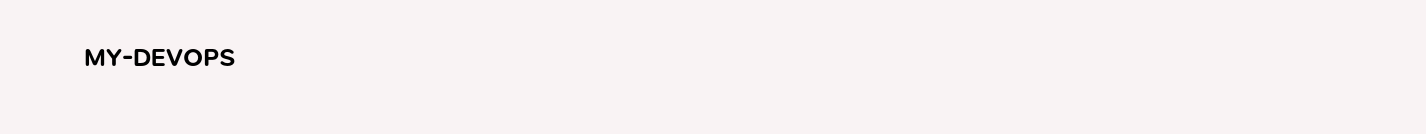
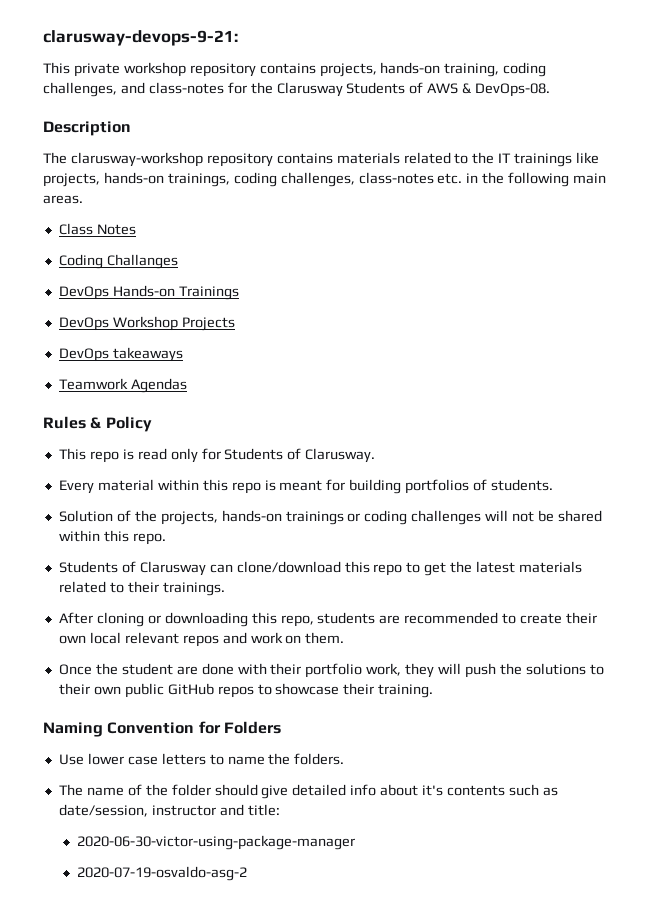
- MY-DEVOPS
+ clarusway-devops-9-21:
+ This private workshop repository contains projects, hands-on training, coding challenges, and class-notes for the Clarusway Students of AWS & DevOps-08.
+ Description
+ The clarusway-workshop repository contains materials related to the IT trainings like projects, hands-on trainings, coding challenges, class-notes etc. in the following main areas.
+ Class Notes
+ Coding Challanges
+ DevOps Hands-on Trainings
+ DevOps Workshop Projects
+ DevOps takeaways
+ Teamwork Agendas
+ Rules & Policy
+ This repo is read only for Students of Clarusway.
+ Every material within this repo is meant for building portfolios of students.
+ Solution of the projects, hands-on trainings or coding challenges will not be shared within this repo.
+ Students of Clarusway can clone/download this repo to get the latest materials related to their trainings.
+ After cloning or downloading this repo, students are recommended to create their own local relevant repos and work on them.
+ Once the student are done with their portfolio work, they will push the solutions to their own public GitHub repos to showcase their training.
+ Naming Convention for Folders
+ Use lower case letters to name the folders.
+ The name of the folder should give detailed info about it's contents such as date/session, instructor and title:
+ 2020-06-30-victor-using-package-manager
+ 2020-07-19-osvaldo-asg-2

